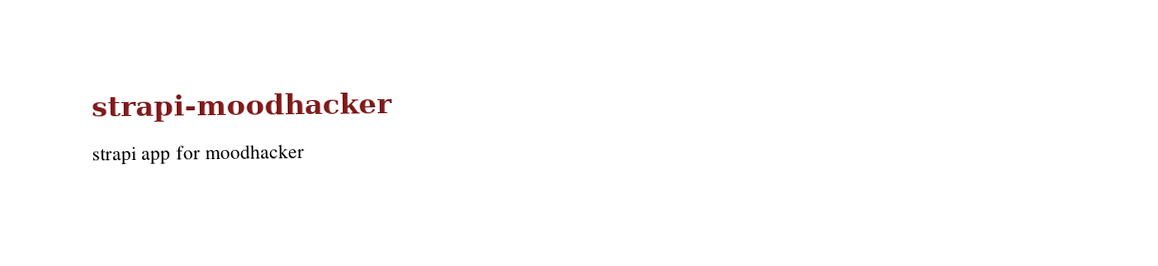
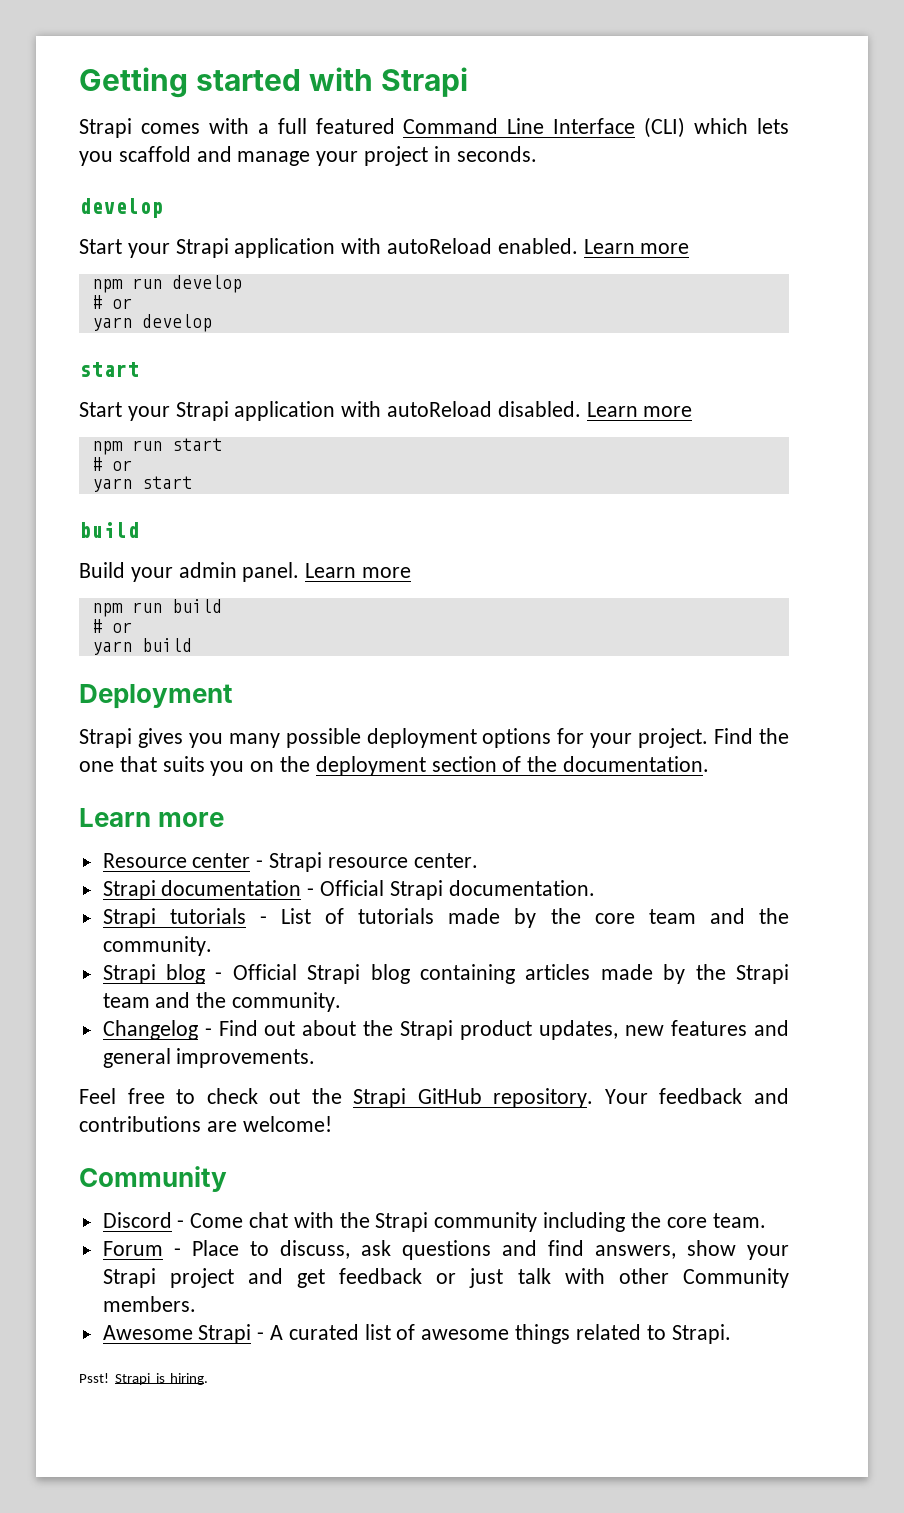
- strapi-moodhacker
- strapi app for moodhacker
+ Getting started with Strapi
+ Strapi comes with a full featured Command Line Interface (CLI) which lets you scaffold and manage your project in seconds.
+ develop
+ Start your Strapi application with autoReload enabled. Learn more
+ npm run develop
+ # or
+ yarn develop
+ start
+ Start your Strapi application with autoReload disabled. Learn more
+ npm run start
+ # or
+ yarn start
+ build
+ Build your admin panel. Learn more
+ npm run build
+ # or
+ yarn build
+ Deployment
+ Strapi gives you many possible deployment options for your project. Find the one that suits you on the deployment section of the documentation.
+ Learn more
+ Resource center - Strapi resource center.
+ Strapi documentation - Official Strapi documentation.
+ Strapi tutorials - List of tutorials made by the core team and the community.
+ Strapi blog - Official Strapi blog containing articles made by the Strapi team and the community.
+ Changelog - Find out about the Strapi product updates, new features and general improvements.
+ Feel free to check out the Strapi GitHub repository. Your feedback and contributions are welcome!
+ Community
+ Discord - Come chat with the Strapi community including the core team.
+ Forum - Place to discuss, ask questions and find answers, show your Strapi project and get feedback or just talk with other Community members.
+ Awesome Strapi - A curated list of awesome things related to Strapi.
+ Psst! Strapi is hiring.

